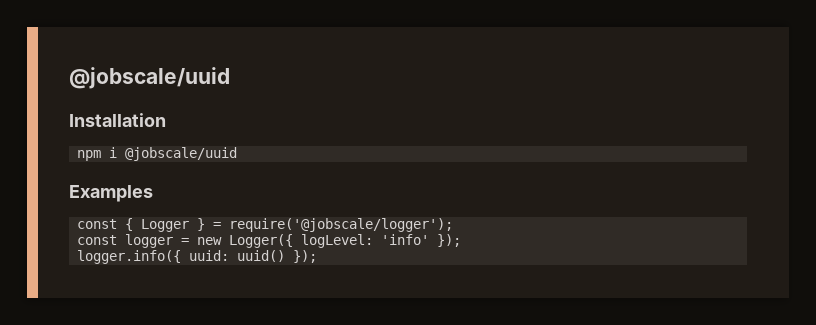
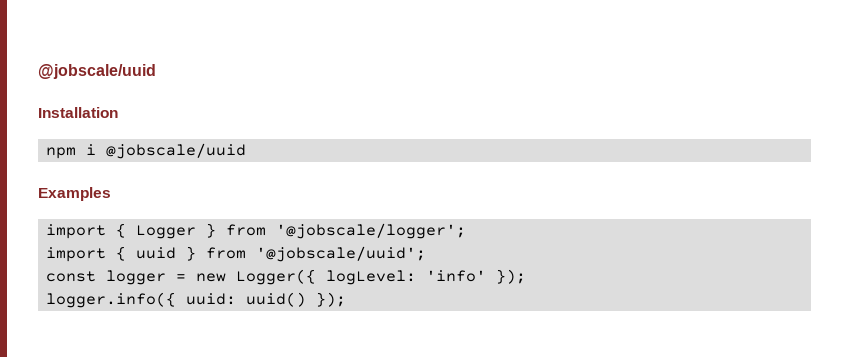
- const { Logger } = require('@jobscale/logger');
+ import { Logger } from '@jobscale/logger';
+ import { uuid } from '@jobscale/uuid';

